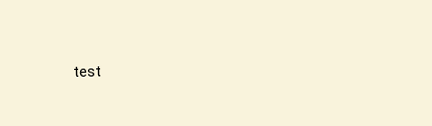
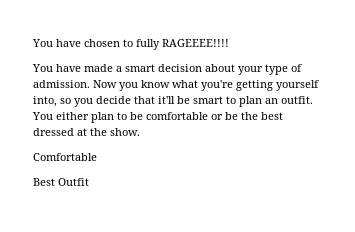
- test
+ You have chosen to fully RAGEEEE!!!!
+ You have made a smart decision about your type of admission. Now you know what you're getting yourself into, so you decide that it'll be smart to plan an outfit. You either plan to be comfortable or be the best dressed at the show.
+ Comfortable
+ Best Outfit

